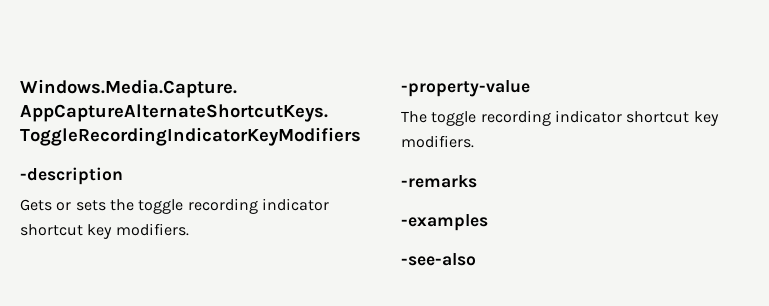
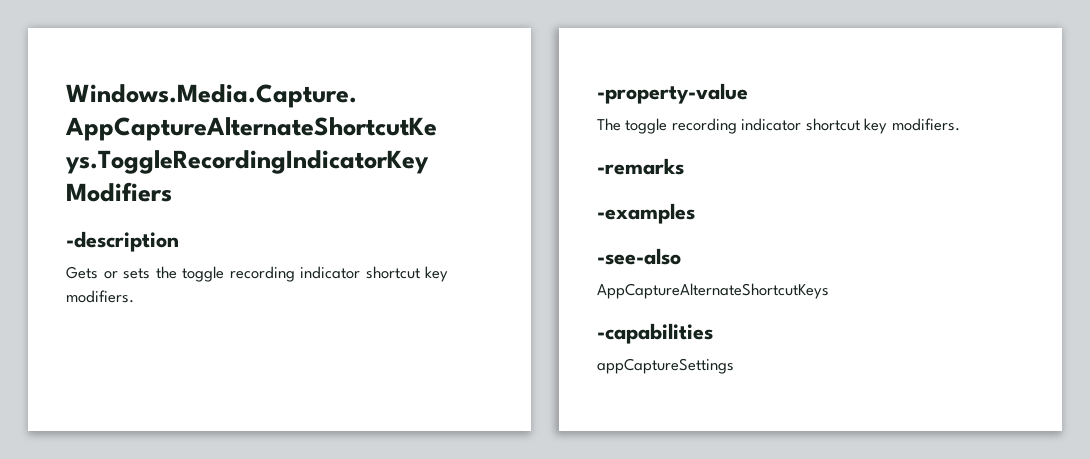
+ AppCaptureAlternateShortcutKeys
+ -capabilities
+ appCaptureSettings

